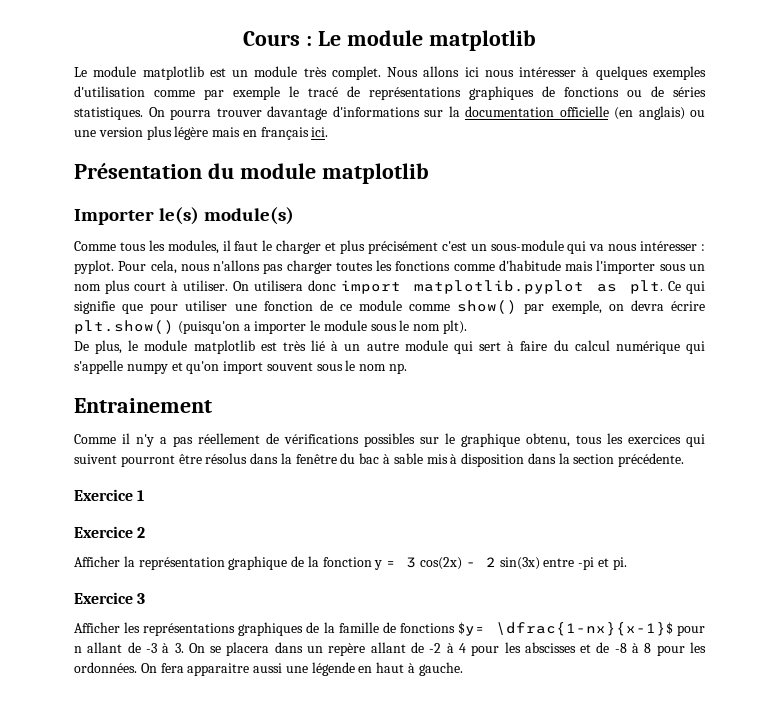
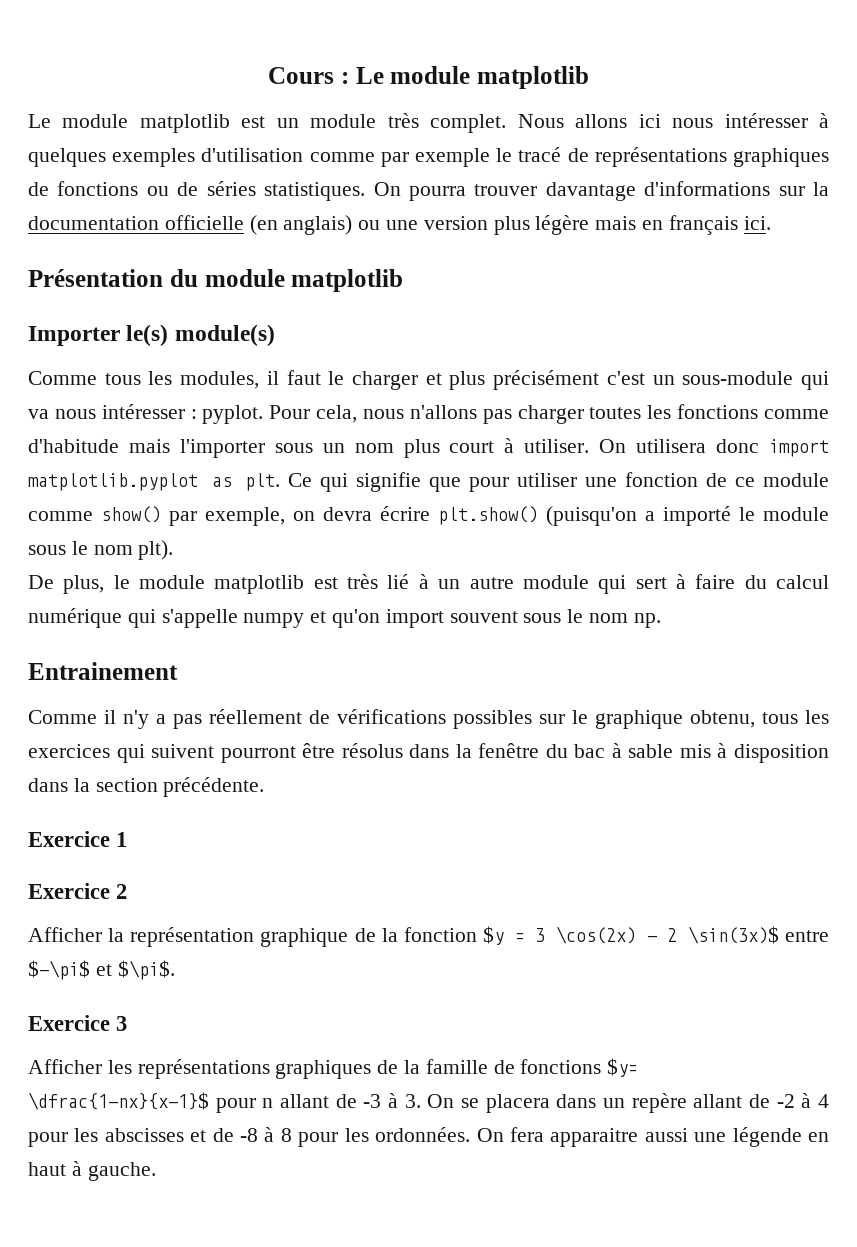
- Ce qui signifie que pour utiliser une fonction de ce module comme show() par exemple, on devra écrire plt.show() (puisqu'on a importer le module sous le nom plt).
+ Ce qui signifie que pour utiliser une fonction de ce module comme show() par exemple, on devra écrire plt.show() (puisqu'on a importé le module sous le nom plt).
- Afficher la représentation graphique de la fonction y = 3 cos(2x) - 2 sin(3x) entre -pi et pi.
+ Afficher la représentation graphique de la fonction $y = 3 \cos(2x) - 2 \sin(3x)$ entre $-\pi$ et $\pi$.

